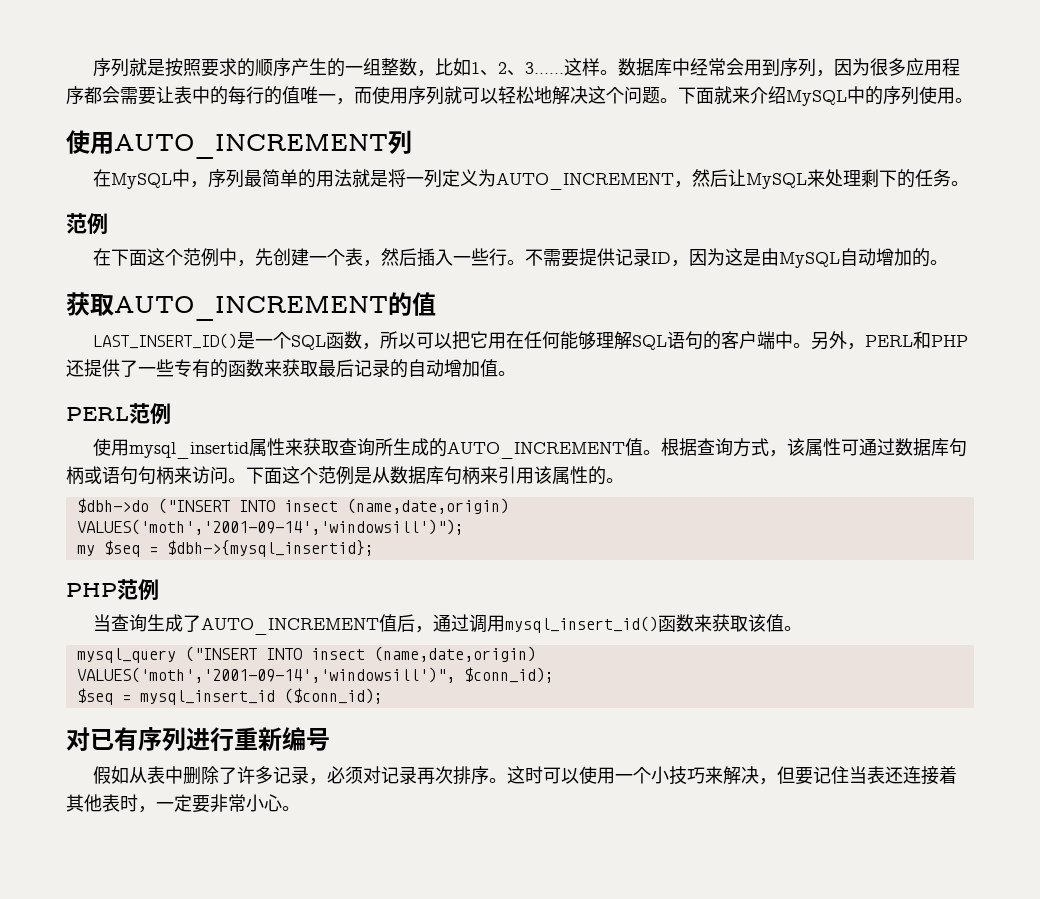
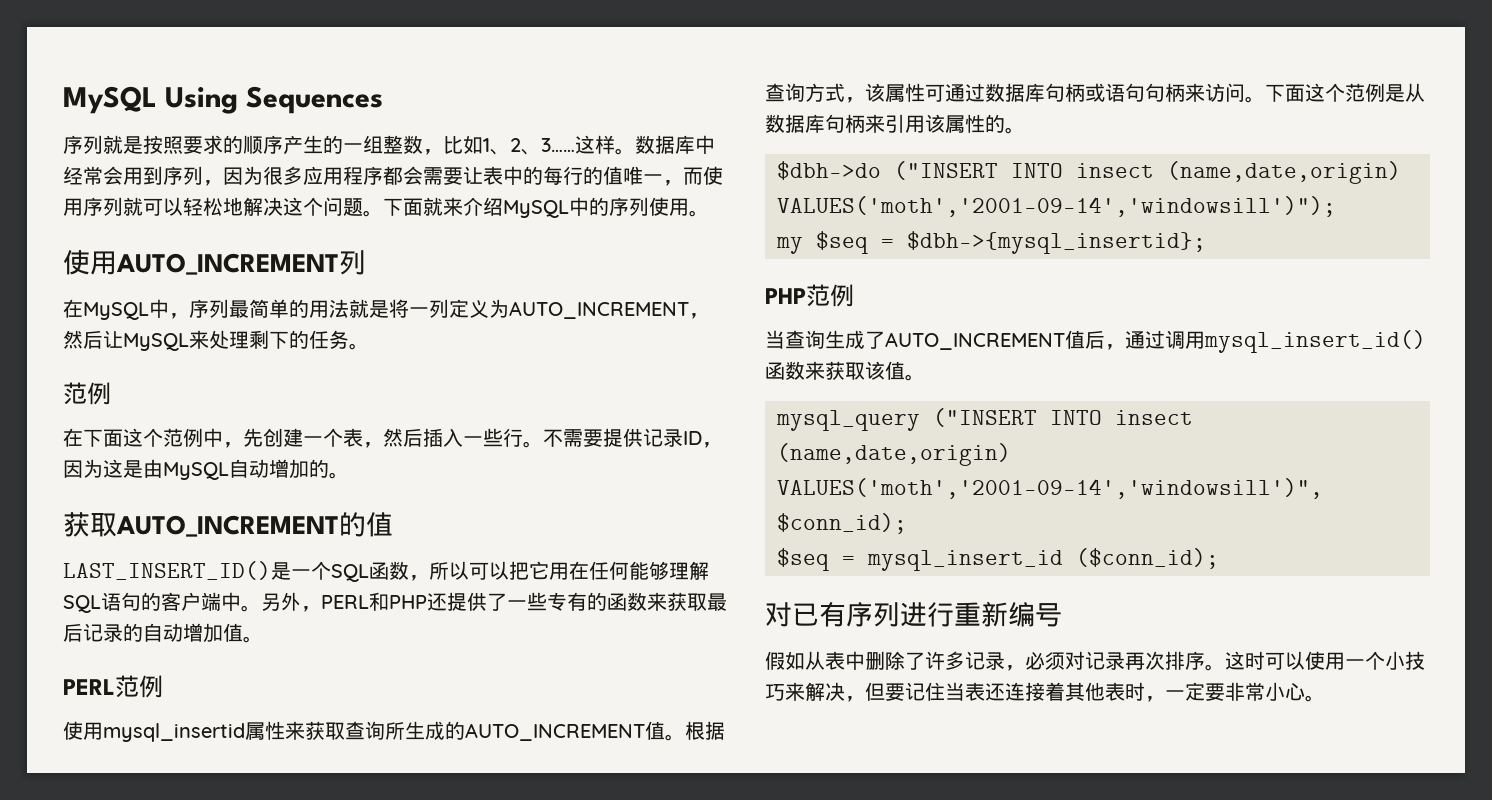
+ MySQL Using Sequences

